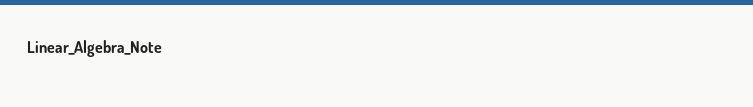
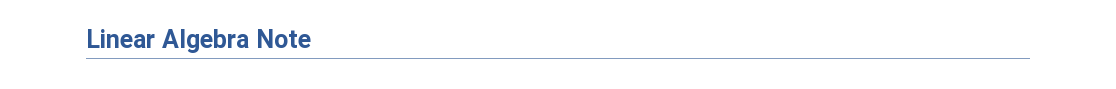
- Linear_Algebra_Note
+ Linear Algebra Note

